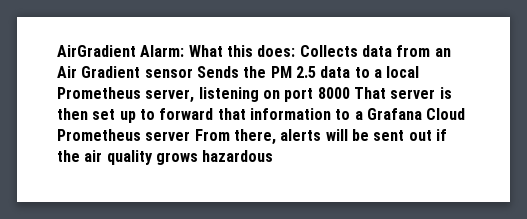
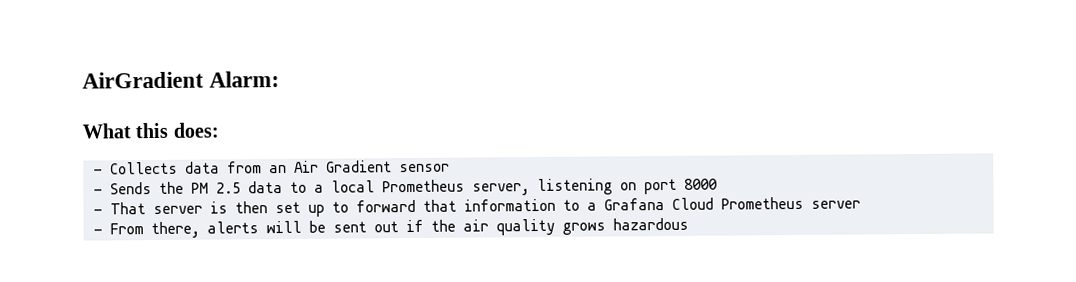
- AirGradient Alarm: What this does: Collects data from an Air Gradient sensor Sends the PM 2.5 data to a local Prometheus server, listening on port 8000 That server is then set up to forward that information to a Grafana Cloud Prometheus server From there, alerts will be sent out if the air quality grows hazardous
+ AirGradient Alarm:
+ What this does:
+ - Collects data from an Air Gradient sensor
+ - Sends the PM 2.5 data to a local Prometheus server, listening on port 8000
+ - That server is then set up to forward that information to a Grafana Cloud Prometheus server
+ - From there, alerts will be sent out if the air quality grows hazardous

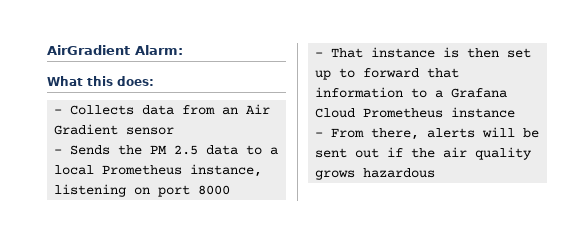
- - Sends the PM 2.5 data to a local Prometheus server, listening on port 8000
+ - Sends the PM 2.5 data to a local Prometheus instance, listening on port 8000
- - That server is then set up to forward that information to a Grafana Cloud Prometheus server
+ - That instance is then set up to forward that information to a Grafana Cloud Prometheus instance

